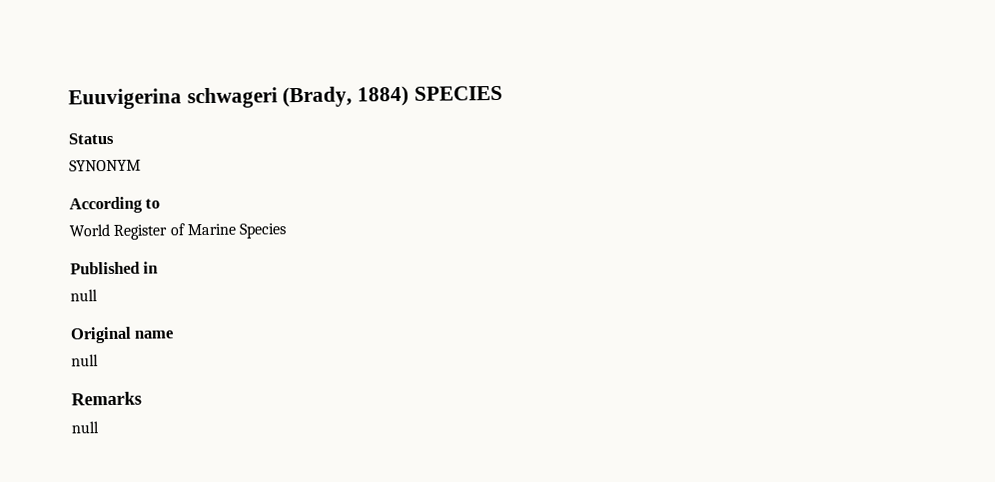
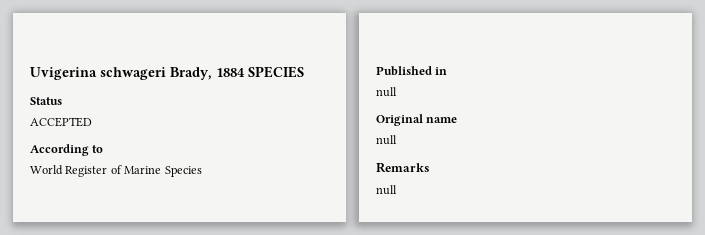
- Euuvigerina schwageri (Brady, 1884) SPECIES
+ Uvigerina schwageri Brady, 1884 SPECIES
- SYNONYM
+ ACCEPTED

